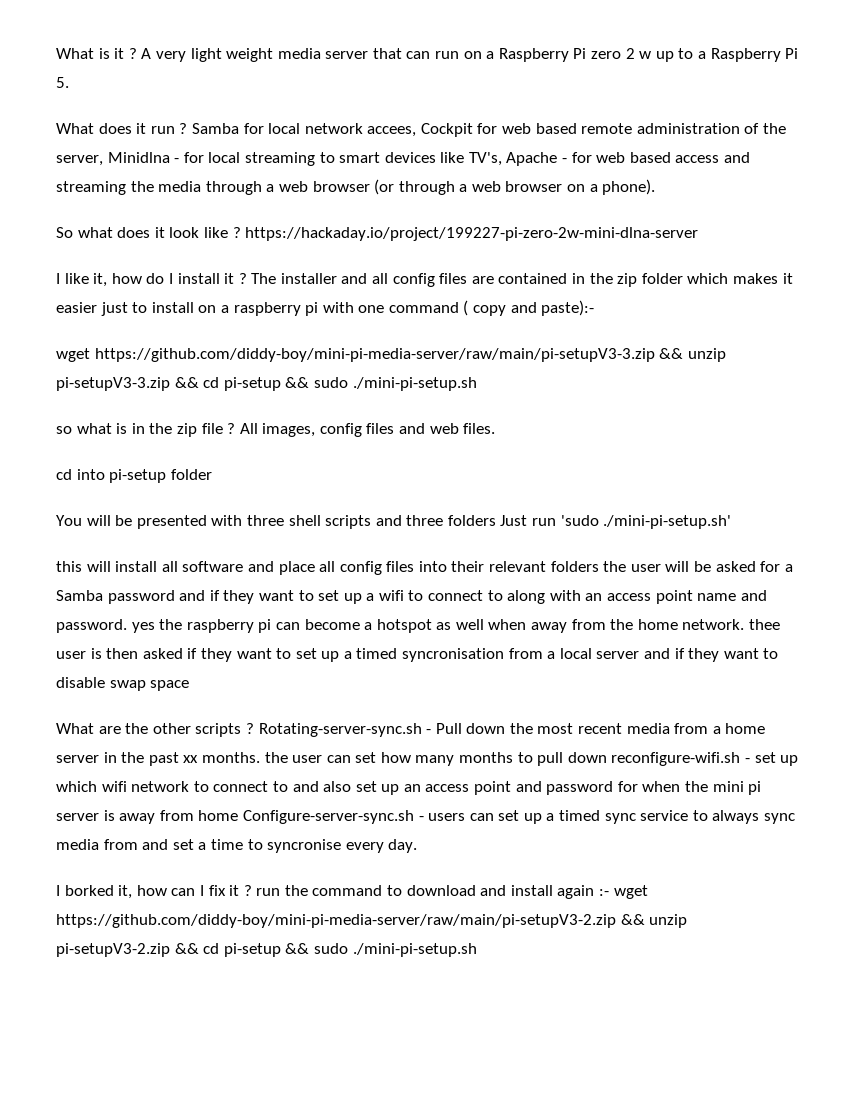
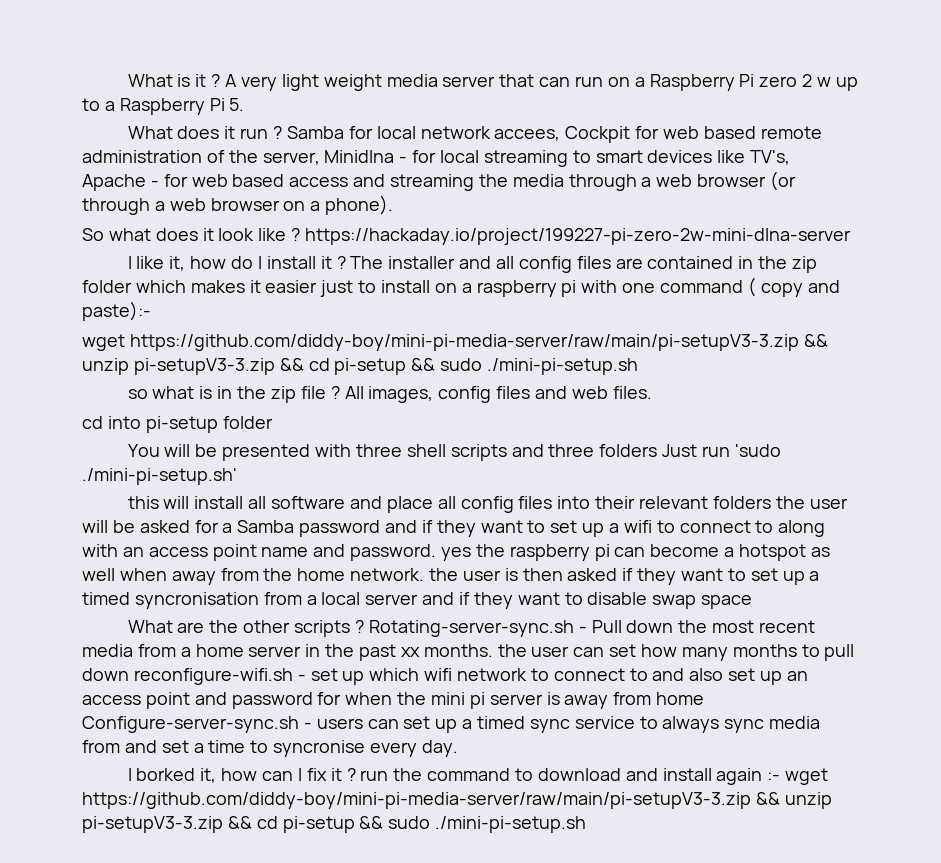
- this will install all software and place all config files into their relevant folders the user will be asked for a Samba password and if they want to set up a wifi to connect to along with an access point name and password. yes the raspberry pi can become a hotspot as well when away from the home network. thee user is then asked if they want to set up a timed syncronisation from a local server and if they want to disable swap space
+ this will install all software and place all config files into their relevant folders the user will be asked for a Samba password and if they want to set up a wifi to connect to along with an access point name and password. yes the raspberry pi can become a hotspot as well when away from the home network. the user is then asked if they want to set up a timed syncronisation from a local server and if they want to disable swap space
- I borked it, how can I fix it ? run the command to download and install again :- wget https://github.com/diddy-boy/mini-pi-media-server/raw/main/pi-setupV3-2.zip && unzip pi-setupV3-2.zip && cd pi-setup && sudo ./mini-pi-setup.sh
+ I borked it, how can I fix it ? run the command to download and install again :- wget https://github.com/diddy-boy/mini-pi-media-server/raw/main/pi-setupV3-3.zip && unzip pi-setupV3-3.zip && cd pi-setup && sudo ./mini-pi-setup.sh

